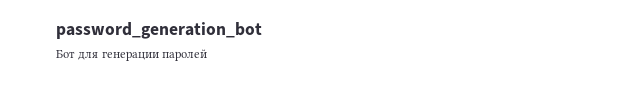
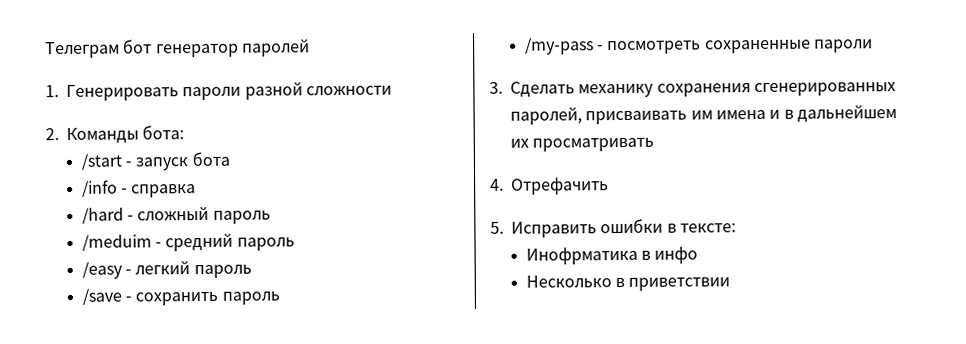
- password_generation_bot
- Бот для генерации паролей
+ Телеграм бот генератор паролей
+ 1. Генерировать пароли разной сложности
+ 2. Команды бота:
+ /start - запуск бота
+ /info - справка
+ /hard - сложный пароль
+ /meduim - средний пароль
+ /easy - легкий пароль
+ /save - сохранить пароль
+ /my-pass - посмотреть сохраненные пароли
+ 3. Сделать механику сохранения сгенерированных паролей, присваивать им имена и в дальнейшем их просматривать
+ 4. Отрефачить
+ 5. Исправить ошибки в тексте:
+ Инофрматика в инфо
+ Несколько в приветствии

